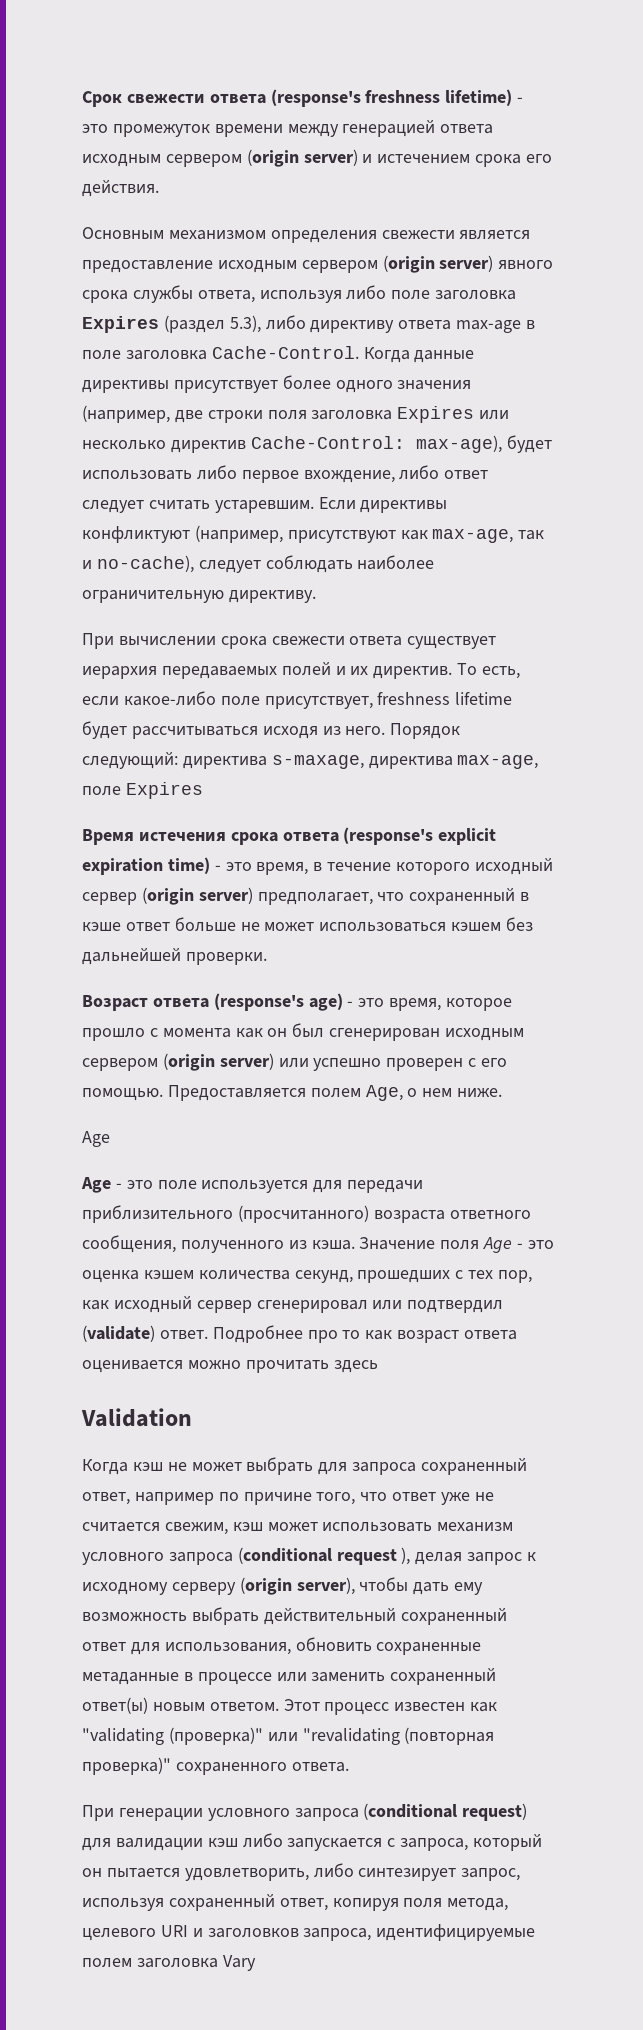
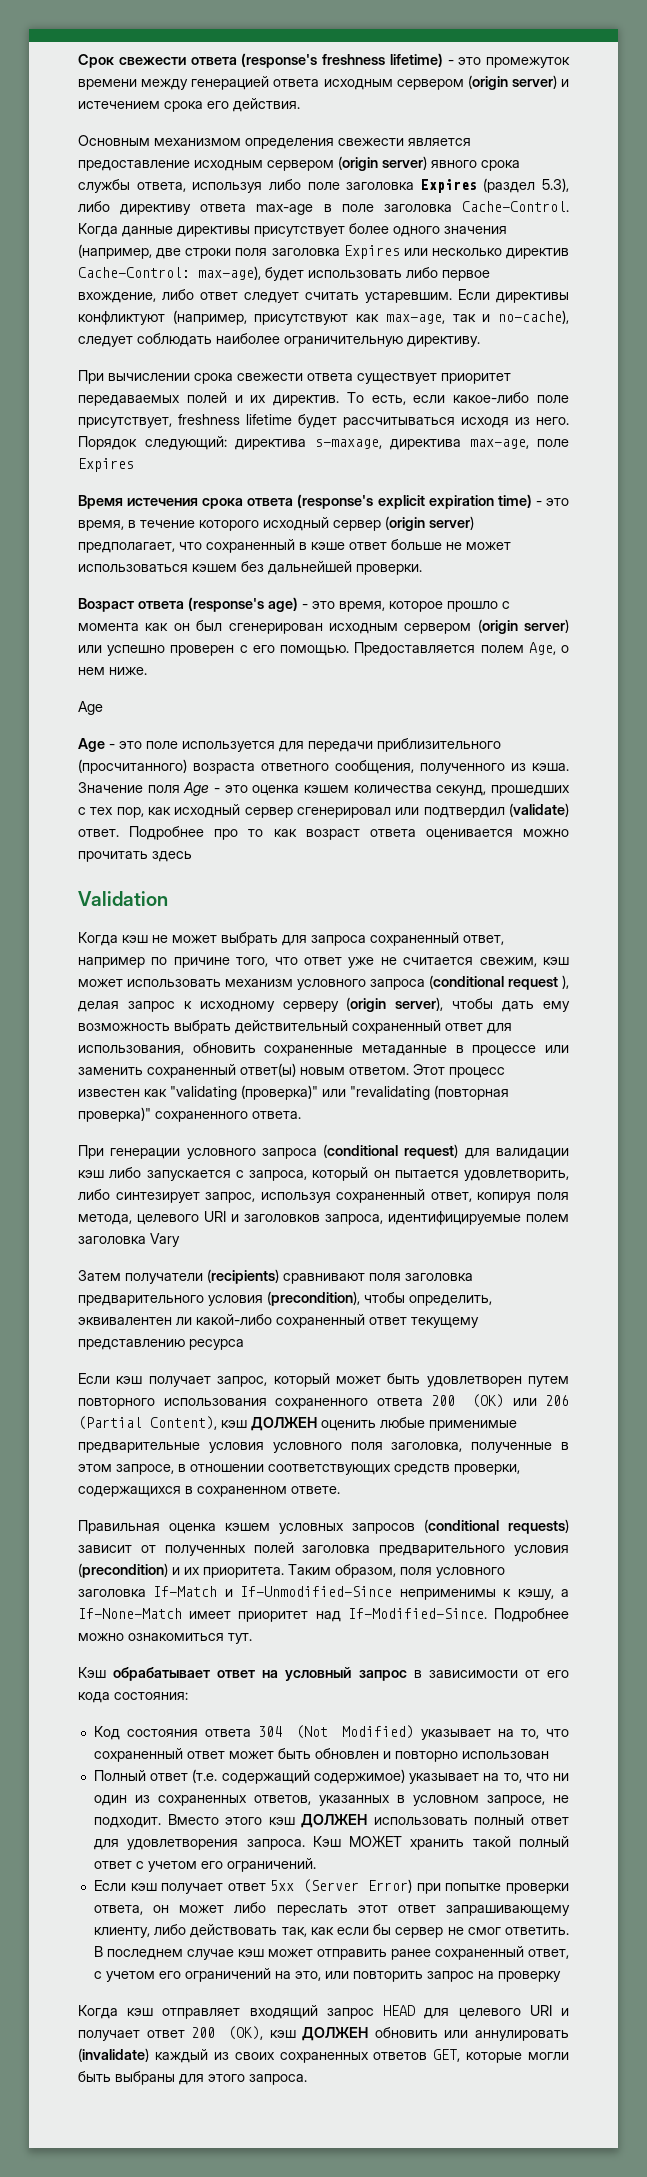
- При вычислении срока свежести ответа существует иерархия передаваемых полей и их директив.
+ При вычислении срока свежести ответа существует приоритет передаваемых полей и их директив.
+ Затем получатели (recipients) сравнивают поля заголовка предварительного условия (precondition), чтобы определить, эквивалентен ли какой-либо сохраненный ответ текущему представлению ресурса
+ Если кэш получает запрос, который может быть удовлетворен путем повторного использования сохраненного ответа 200 (OK) или 206 (Partial Content), кэш ДОЛЖЕН оценить любые применимые предварительные условия условного поля заголовка, полученные в этом запросе, в отношении соответствующих средств проверки, содержащихся в сохраненном ответе.
+ Правильная оценка кэшем условных запросов (conditional requests) зависит от полученных полей заголовка предварительного условия (precondition) и их приоритета. Таким образом, поля условного заголовка If-Match и If-Unmodified-Since неприменимы к кэшу, а If-None-Match имеет приоритет над If-Modified-Since. Подробнее можно ознакомиться тут.
+ Кэш обрабатывает ответ на условный запрос в зависимости от его кода состояния:
+ Код состояния ответа 304 (Not Modified) указывает на то, что сохраненный ответ может быть обновлен и повторно использован
+ Полный ответ (т.е. содержащий содержимое) указывает на то, что ни один из сохраненных ответов, указанных в условном запросе, не подходит. Вместо этого кэш ДОЛЖЕН использовать полный ответ для удовлетворения запроса. Кэш МОЖЕТ хранить такой полный ответ с учетом его ограничений.
+ Если кэш получает ответ 5xx (Server Error) при попытке проверки ответа, он может либо переслать этот ответ запрашивающему клиенту, либо действовать так, как если бы сервер не смог ответить. В последнем случае кэш может отправить ранее сохраненный ответ, с учетом его ограничений на это, или повторить запрос на проверку
+ Когда кэш отправляет входящий запрос HEAD для целевого URI и получает ответ 200 (OK), кэш ДОЛЖЕН обновить или аннулировать (invalidate) каждый из своих сохраненных ответов GET, которые могли быть выбраны для этого запроса.

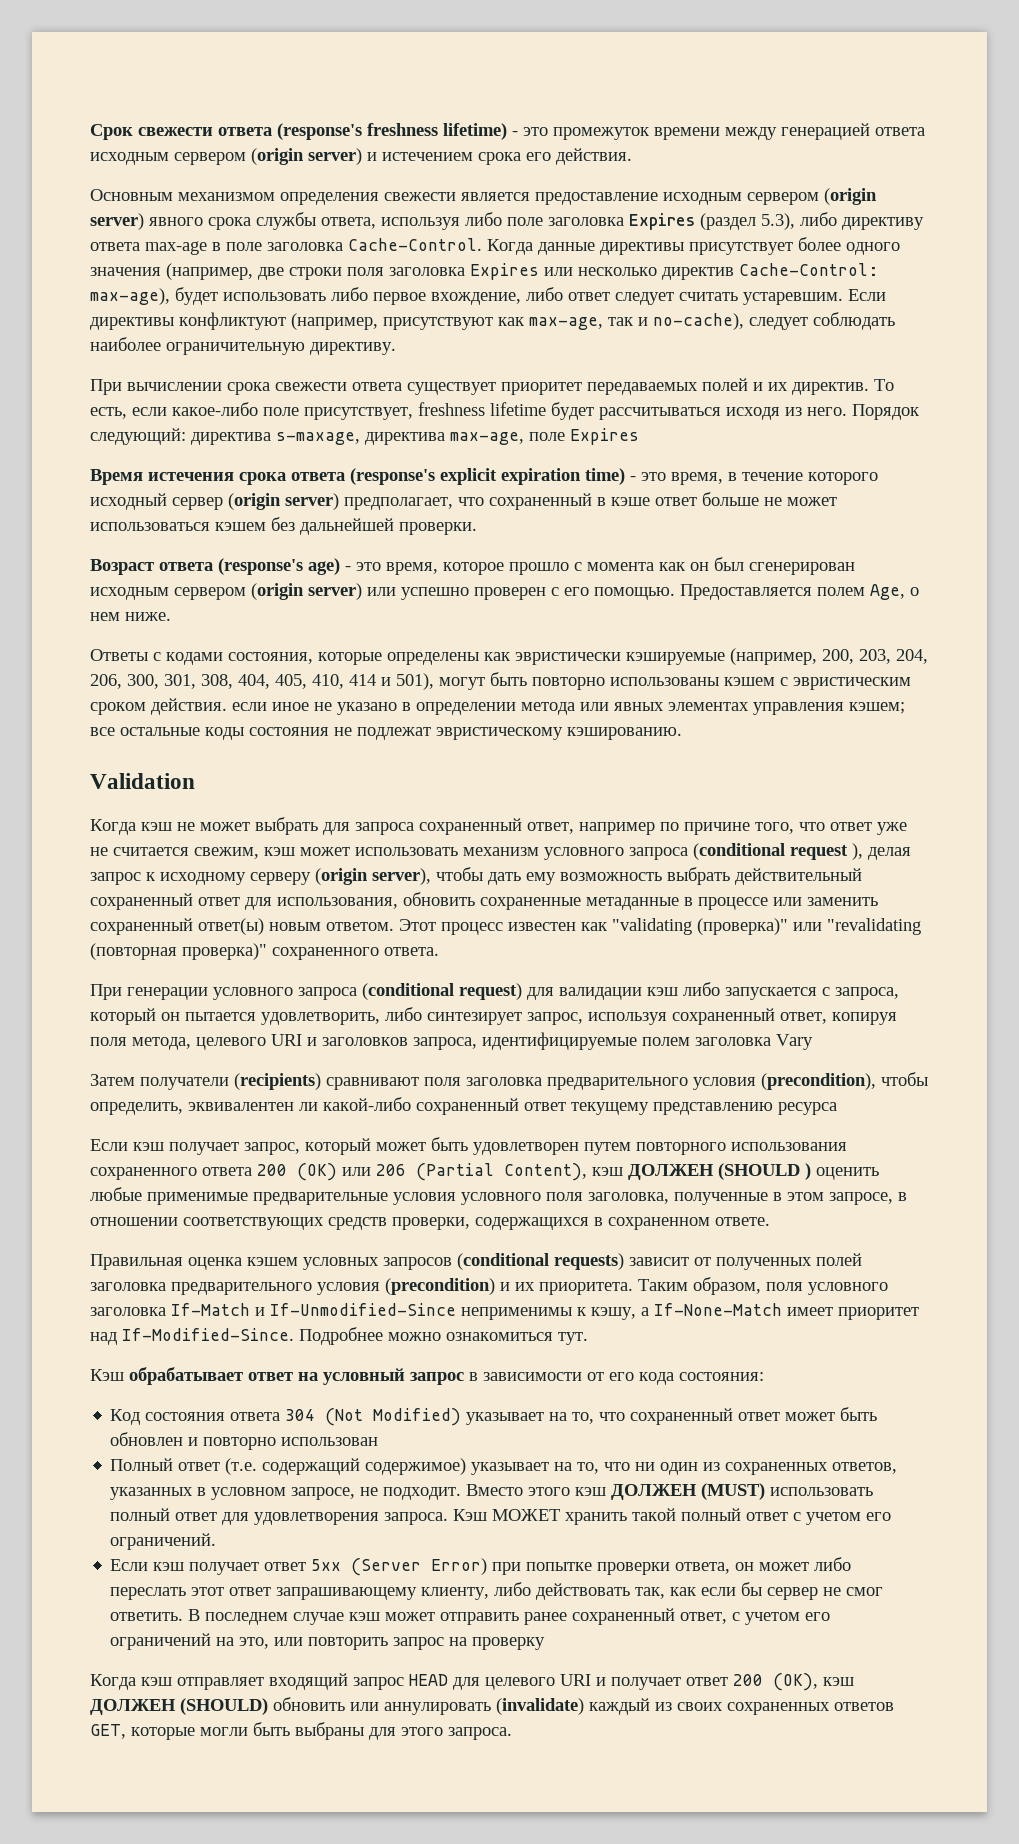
  Предоставляется полем Age, о нем ниже.
- Age
- Age - это поле используется для передачи приблизительного (просчитанного) возраста ответного сообщения, полученного из кэша. Значение поля Age - это оценка кэшем количества секунд, прошедших с тех пор, как исходный сервер сгенерировал или подтвердил (validate) ответ. Подробнее про то как возраст ответа оценивается можно прочитать здесь
+ Ответы с кодами состояния, которые определены как эвристически кэшируемые (например, 200, 203, 204, 206, 300, 301, 308, 404, 405, 410, 414 и 501), могут быть повторно использованы кэшем с эвристическим сроком действия. если иное не указано в определении метода или явных элементах управления кэшем; все остальные коды состояния не подлежат эвристическому кэшированию.
- Если кэш получает запрос, который может быть удовлетворен путем повторного использования сохраненного ответа 200 (OK) или 206 (Partial Content), кэш ДОЛЖЕН оценить любые применимые предварительные условия условного поля заголовка, полученные в этом запросе, в отношении соответствующих средств проверки, содержащихся в сохраненном ответе.
+ Если кэш получает запрос, который может быть удовлетворен путем повторного использования сохраненного ответа 200 (OK) или 206 (Partial Content), кэш ДОЛЖЕН (SHOULD ) оценить любые применимые предварительные условия условного поля заголовка, полученные в этом запросе, в отношении соответствующих средств проверки, содержащихся в сохраненном ответе.
- Вместо этого кэш ДОЛЖЕН использовать полный ответ для удовлетворения запроса.
+ Вместо этого кэш ДОЛЖЕН (MUST) использовать полный ответ для удовлетворения запроса.
- Когда кэш отправляет входящий запрос HEAD для целевого URI и получает ответ 200 (OK), кэш ДОЛЖЕН обновить или аннулировать (invalidate) каждый из своих сохраненных ответов GET, которые могли быть выбраны для этого запроса.
+ Когда кэш отправляет входящий запрос HEAD для целевого URI и получает ответ 200 (OK), кэш ДОЛЖЕН (SHOULD) обновить или аннулировать (invalidate) каждый из своих сохраненных ответов GET, которые могли быть выбраны для этого запроса.

